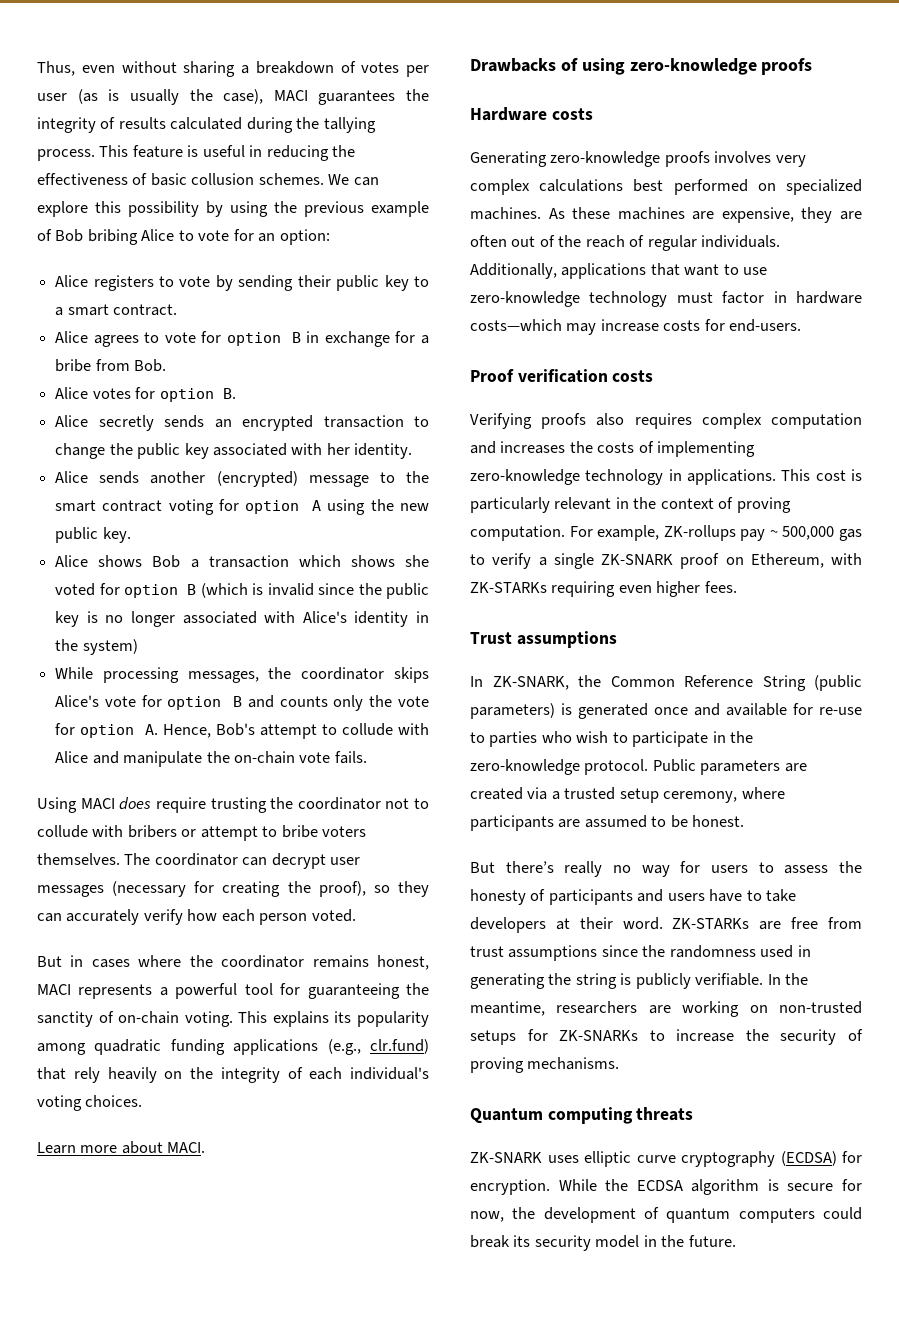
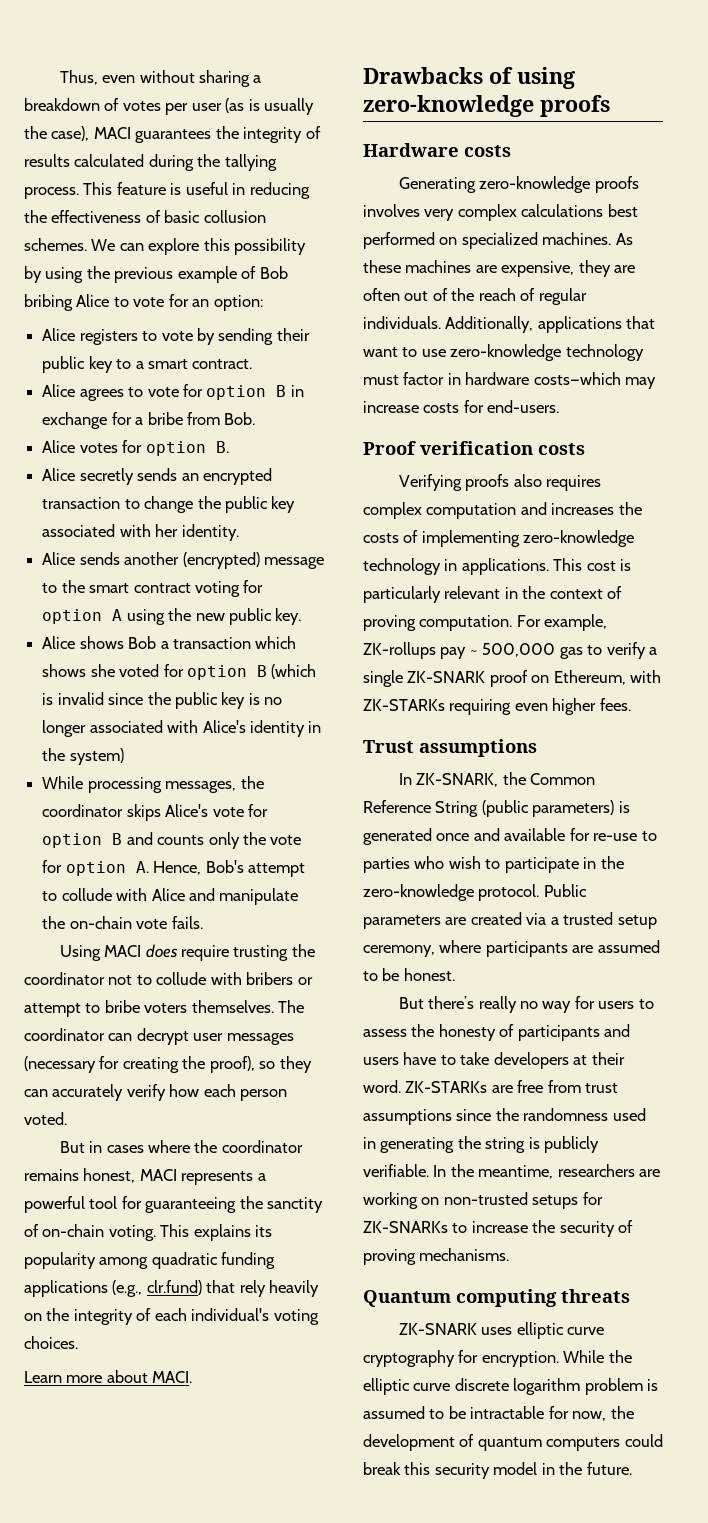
- ZK-SNARK uses elliptic curve cryptography (ECDSA) for encryption.
+ ZK-SNARK uses elliptic curve cryptography for encryption.
- While the ECDSA algorithm is secure for now, the development of quantum computers could break its security model in the future.
+ While the elliptic curve discrete logarithm problem is assumed to be intractable for now, the development of quantum computers could break this security model in the future.

